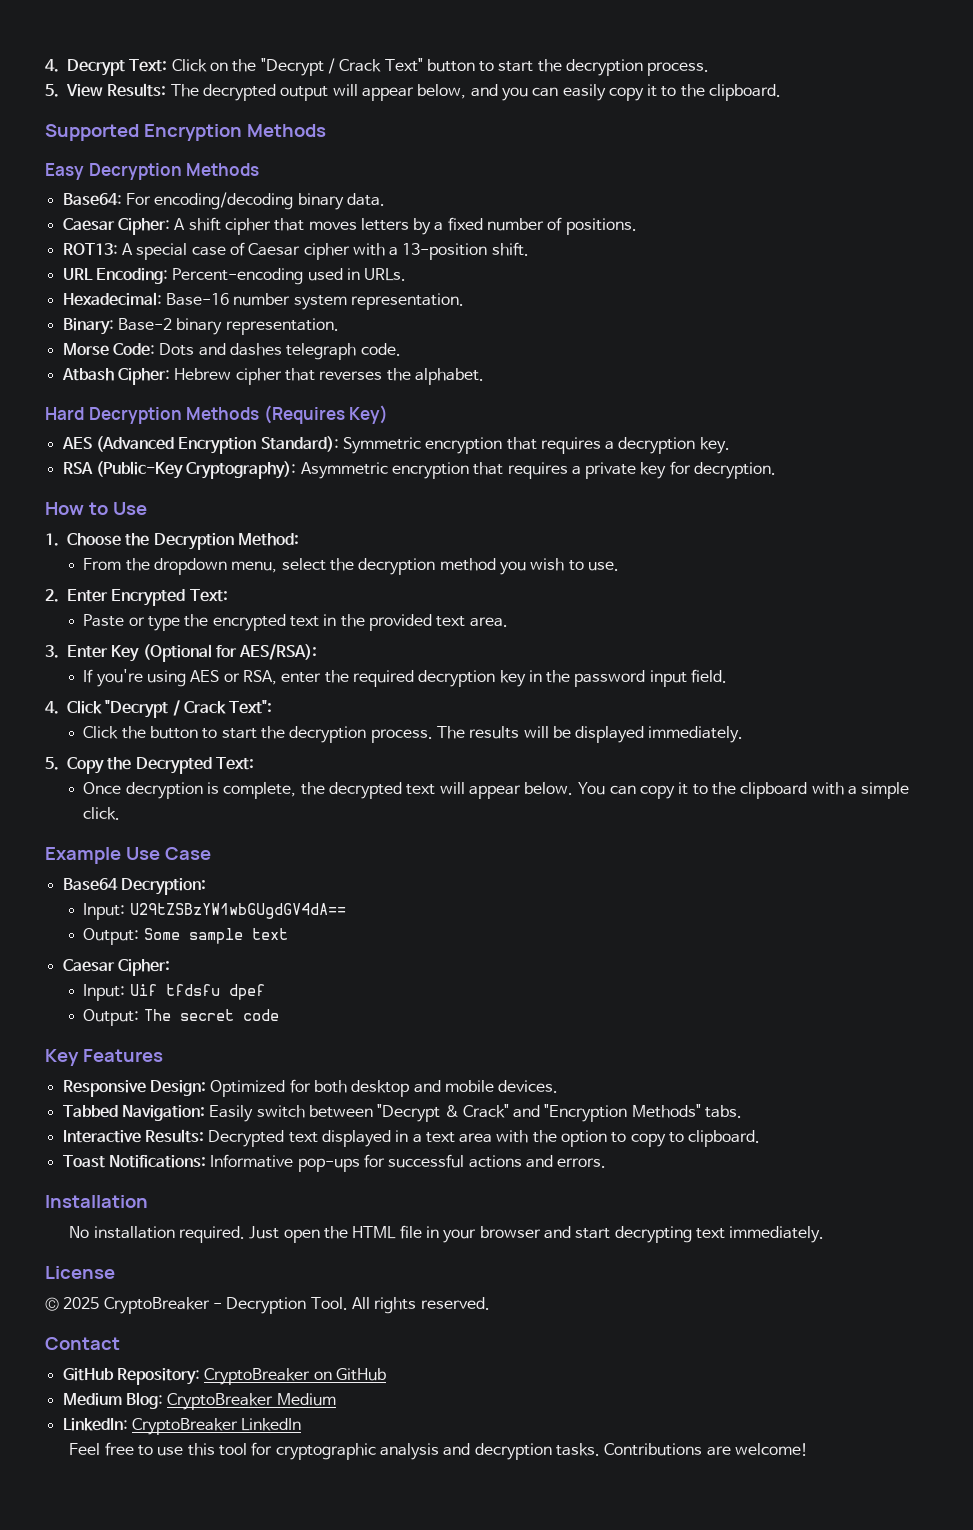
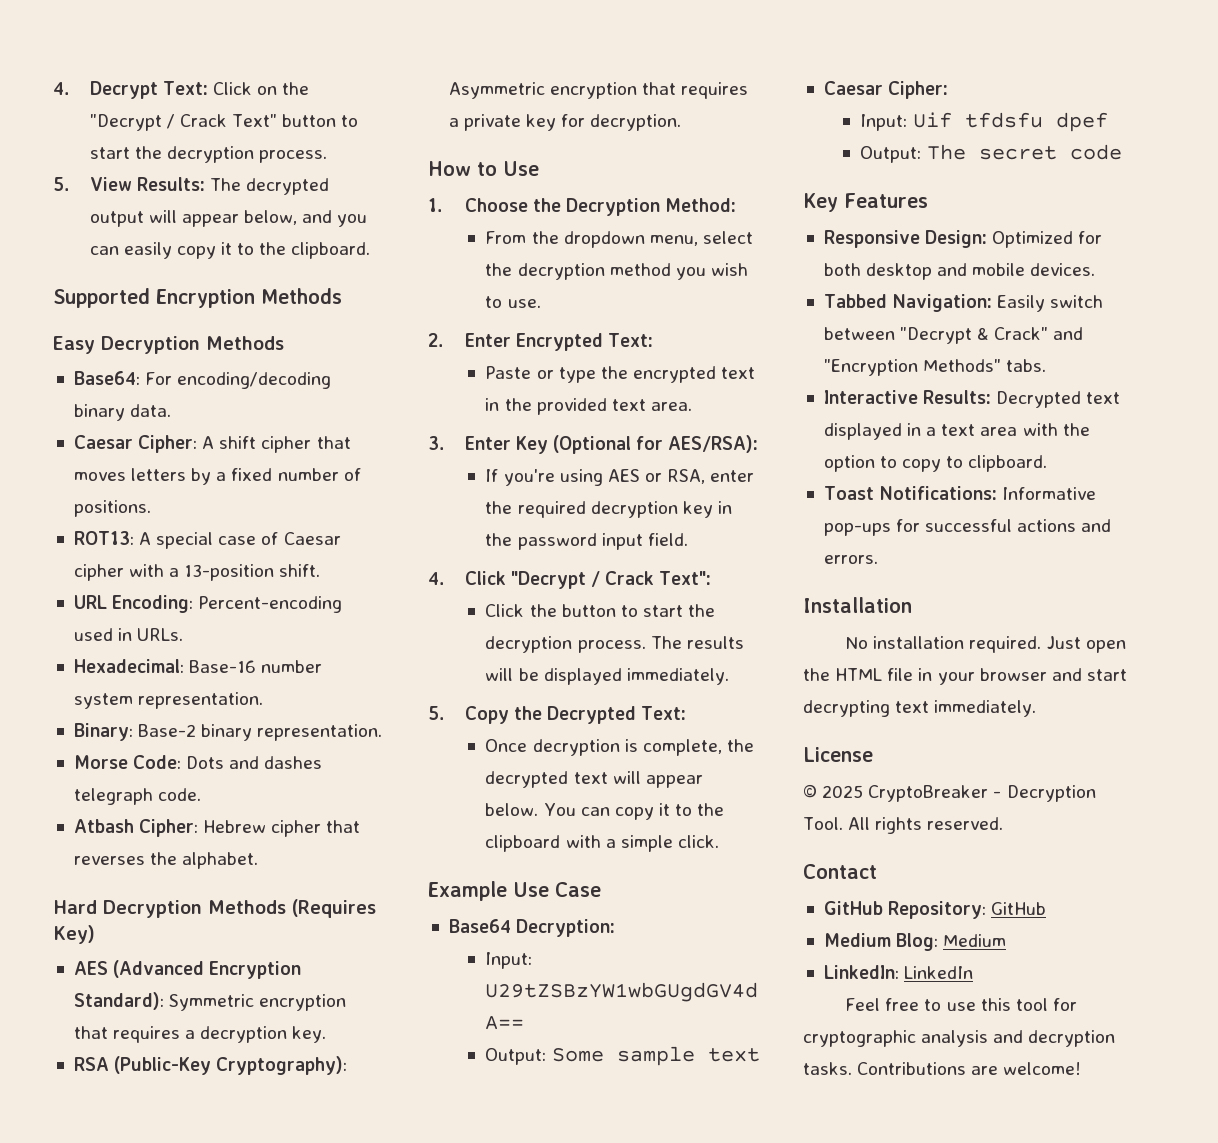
- GitHub Repository: CryptoBreaker on GitHub
+ GitHub Repository: GitHub
- Medium Blog: CryptoBreaker Medium
+ Medium Blog: Medium
- LinkedIn: CryptoBreaker LinkedIn
+ LinkedIn: LinkedIn

